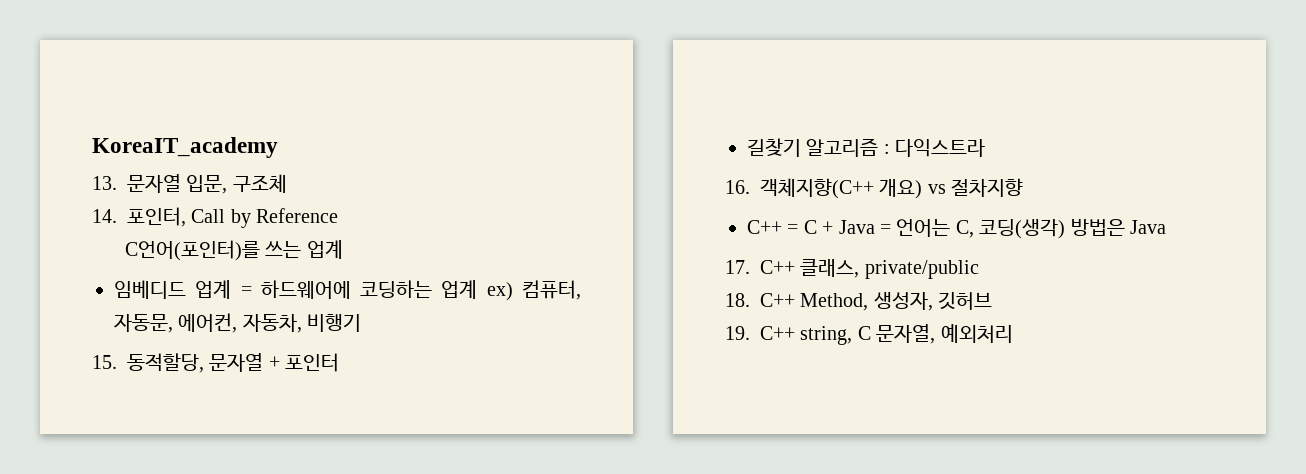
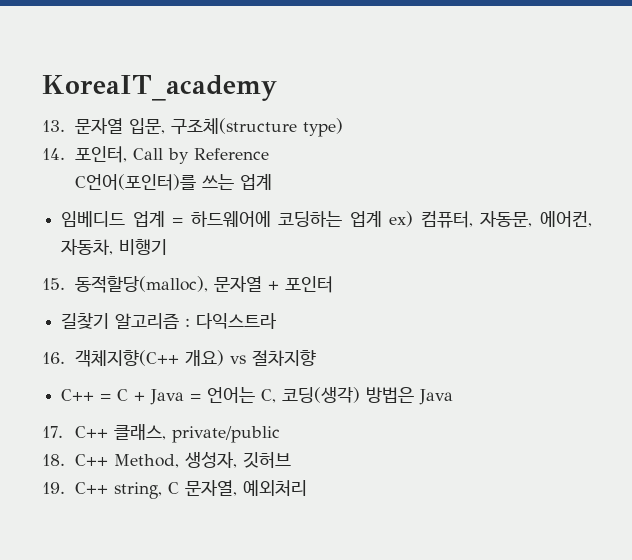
- 13. 문자열 입문, 구조체
+ 13. 문자열 입문, 구조체(structure type)
- 15. 동적할당, 문자열 + 포인터
+ 15. 동적할당(malloc), 문자열 + 포인터

